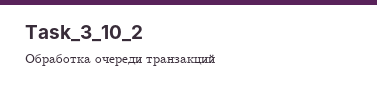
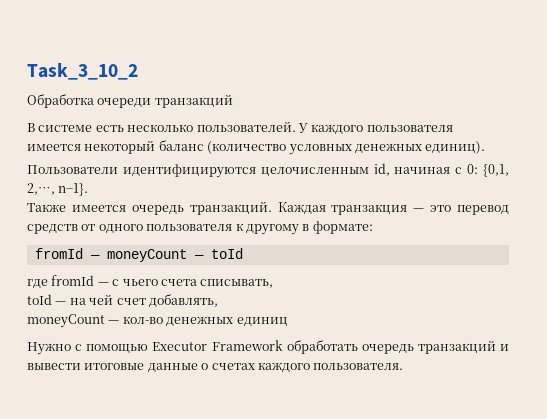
+ В системе есть несколько пользователей. У каждого пользователя имеется некоторый баланс (количество условных денежных единиц).
+ Пользователи идентифицируются целочисленным id, начиная с 0: {0,1, 2,…, n−1}.
+ Также имеется очередь транзакций. Каждая транзакция — это перевод средств от одного пользователя к другому в формате:
+ fromId — moneyCount — toId
+ где fromId — с чьего счета списывать,
+ toId — на чей счет добавлять,
+ moneyCount — кол-во денежных единиц
+ Нужно с помощью Executor Framework обработать очередь транзакций и вывести итоговые данные о счетах каждого пользователя.

